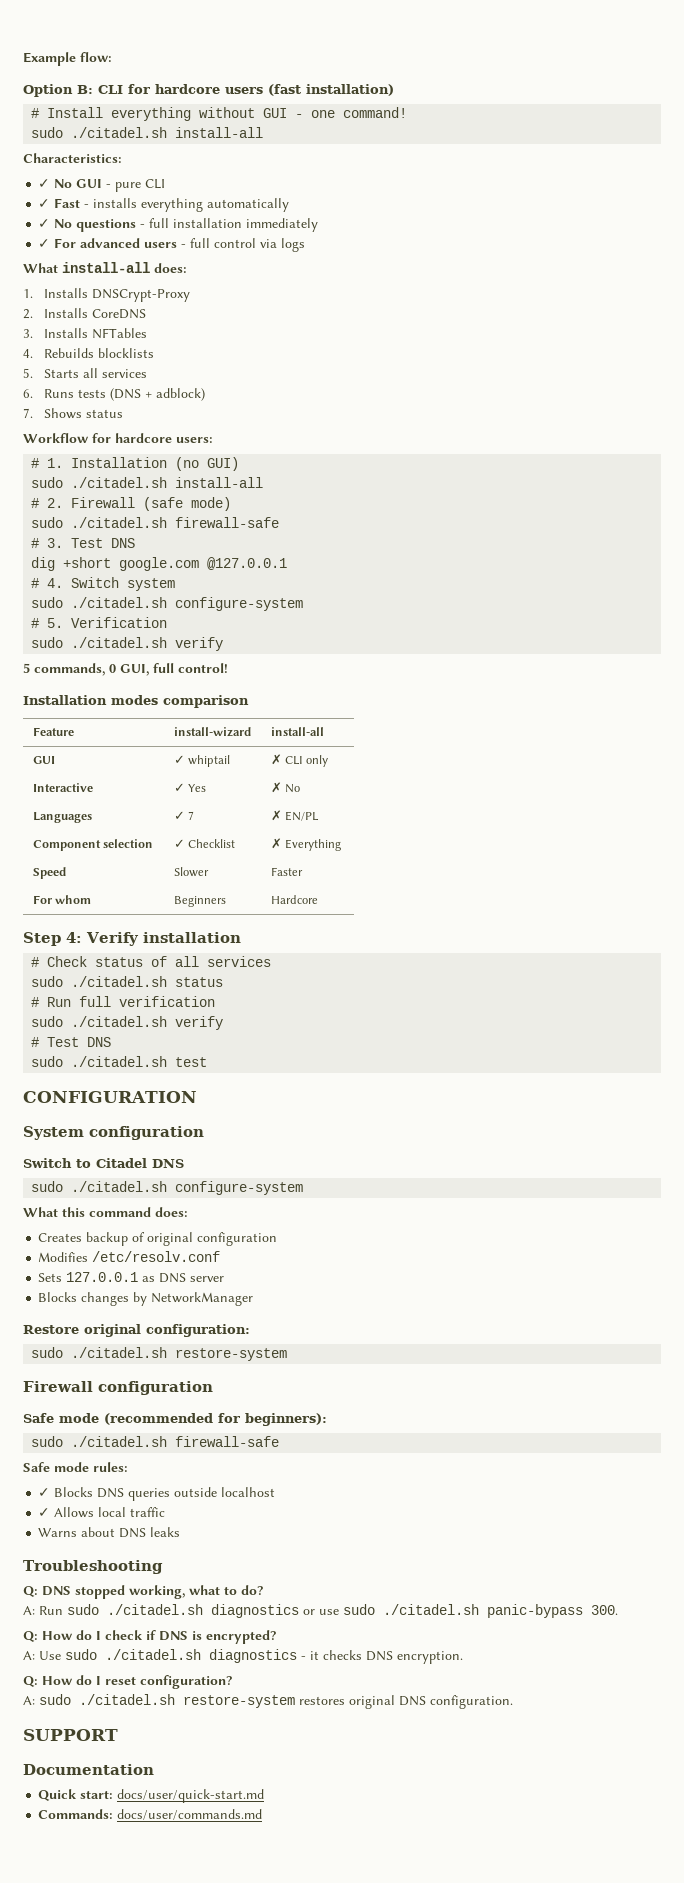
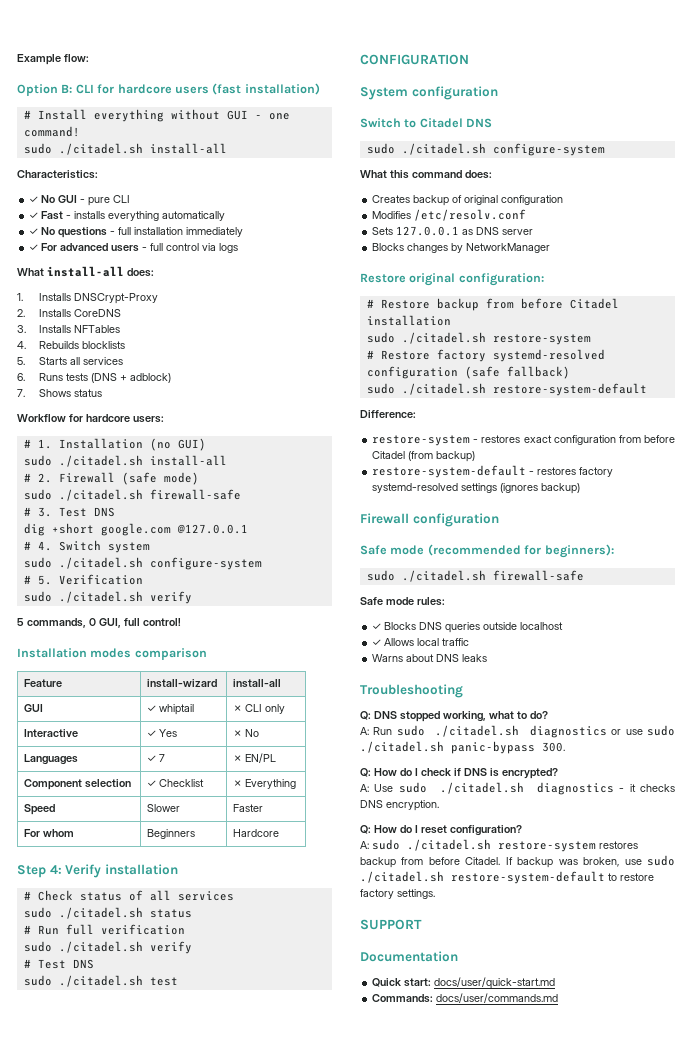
  Restore original configuration:
+ # Restore backup from before Citadel installation
  sudo ./citadel.sh restore-system
+ # Restore factory systemd-resolved configuration (safe fallback)
+ sudo ./citadel.sh restore-system-default
+ Difference:
+ restore-system - restores exact configuration from before Citadel (from backup)
+ restore-system-default - restores factory systemd-resolved settings (ignores backup)
- A: sudo ./citadel.sh restore-system restores original DNS configuration.
+ A: sudo ./citadel.sh restore-system restores backup from before Citadel. If backup was broken, use sudo ./citadel.sh restore-system-default to restore factory settings.

